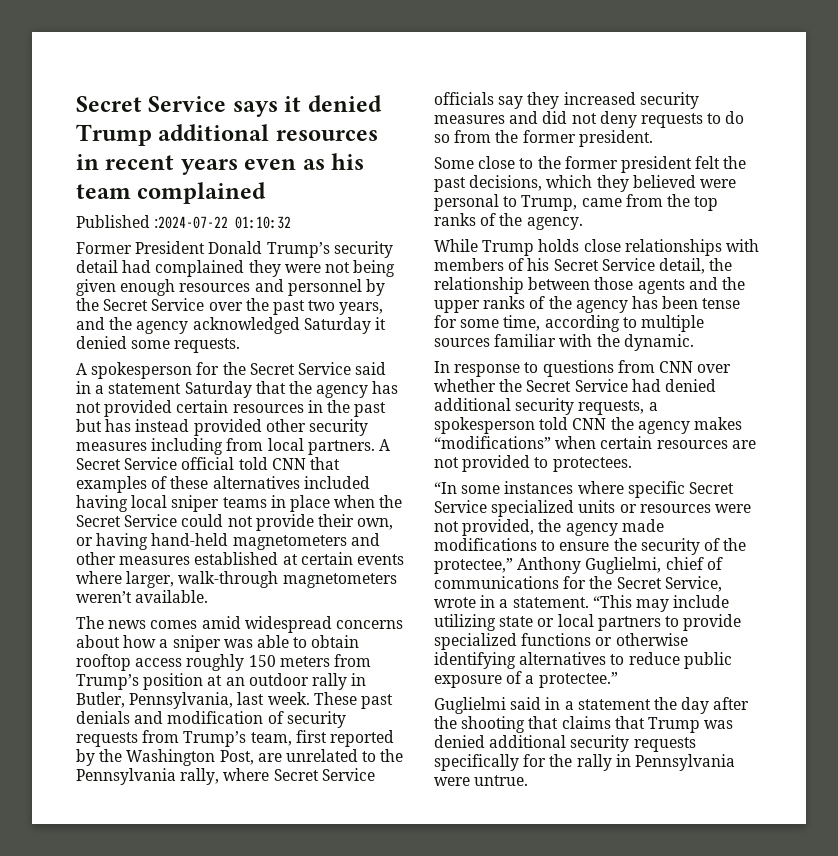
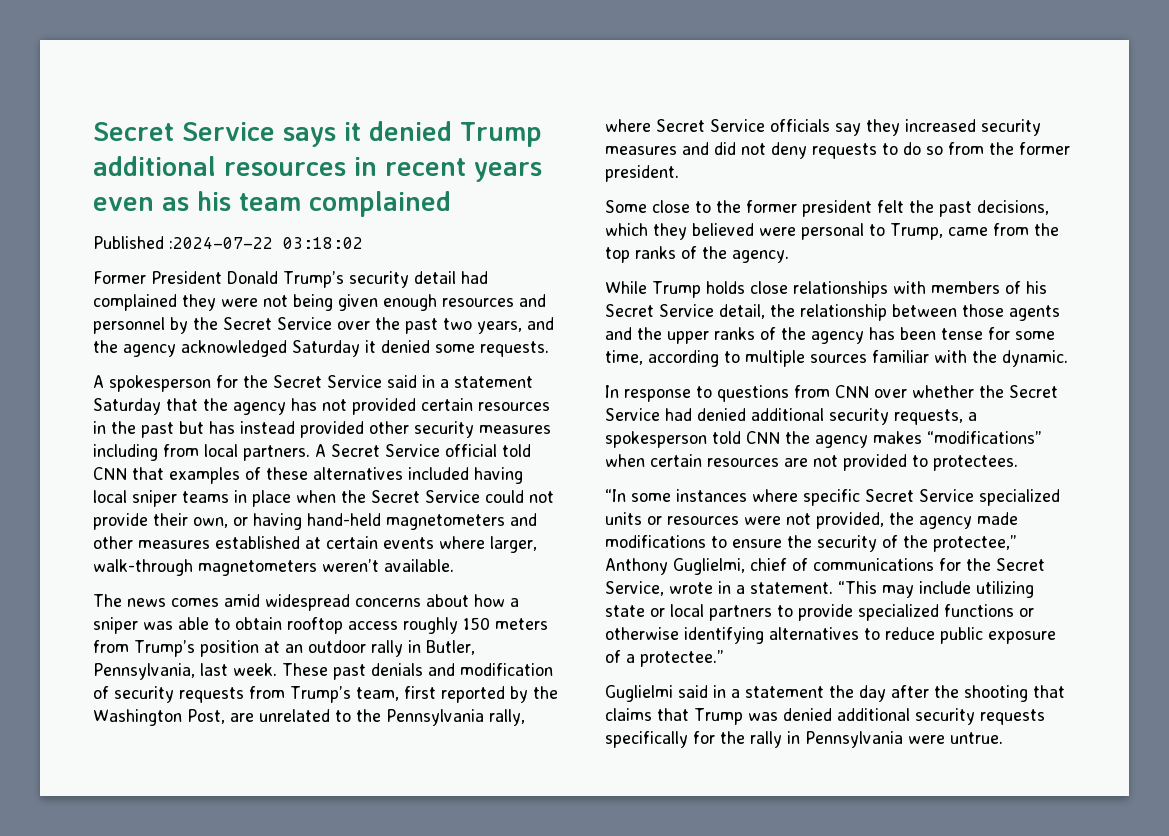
- Published :2024-07-22 01:10:32
+ Published :2024-07-22 03:18:02

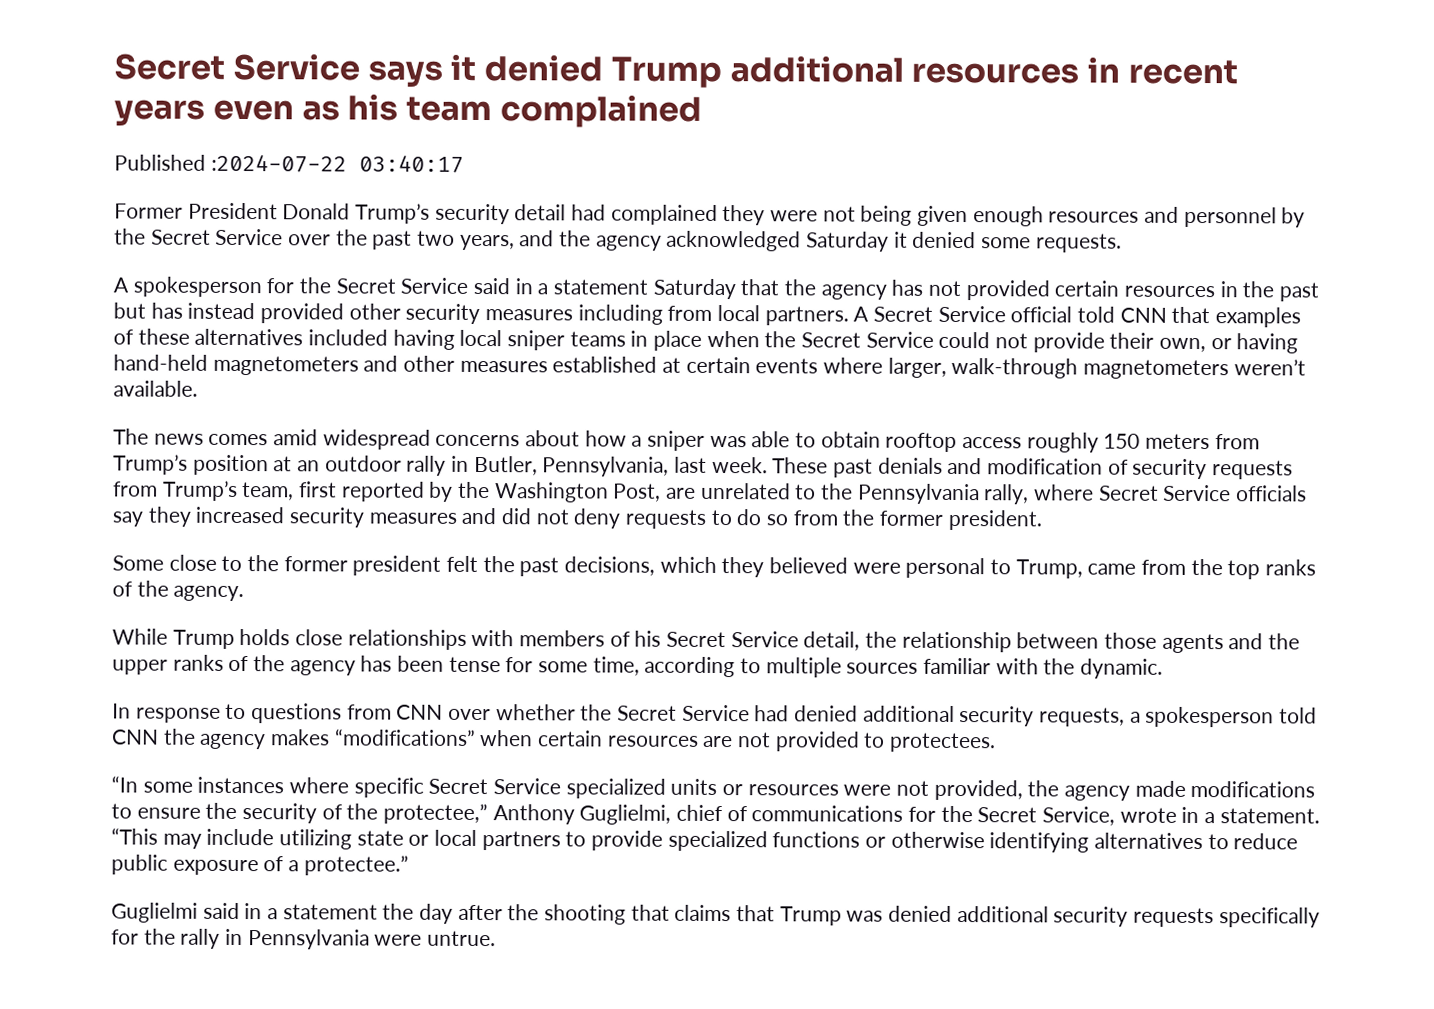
- Published :2024-07-22 03:18:02
+ Published :2024-07-22 03:40:17

